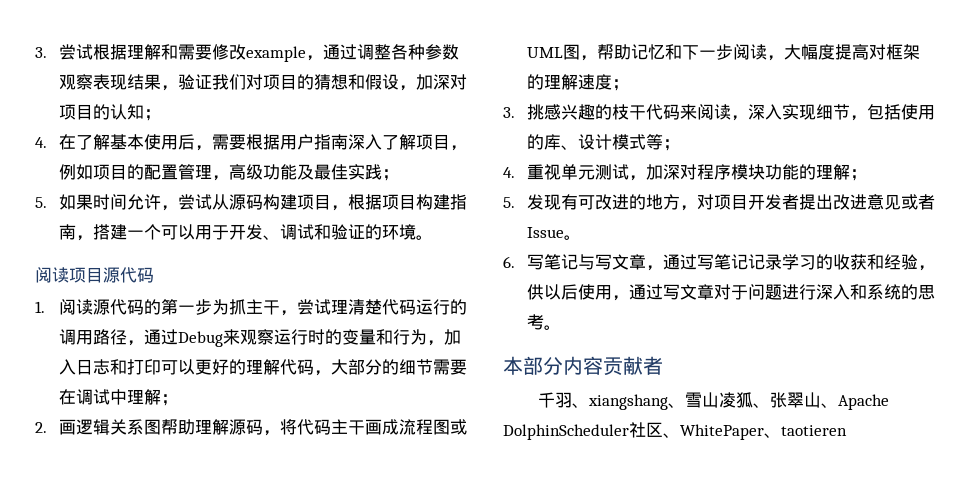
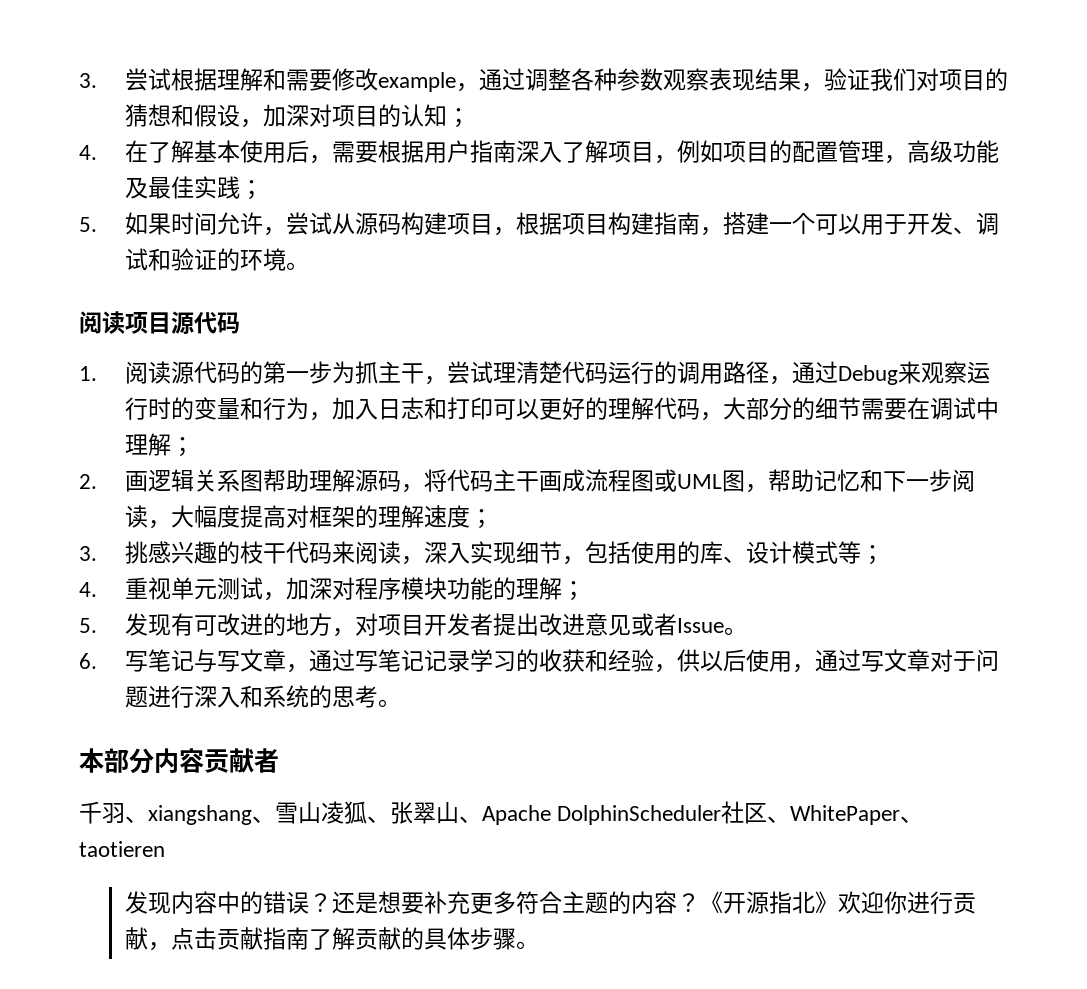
+ 发现内容中的错误？还是想要补充更多符合主题的内容？《开源指北》欢迎你进行贡献，点击贡献指南了解贡献的具体步骤。

